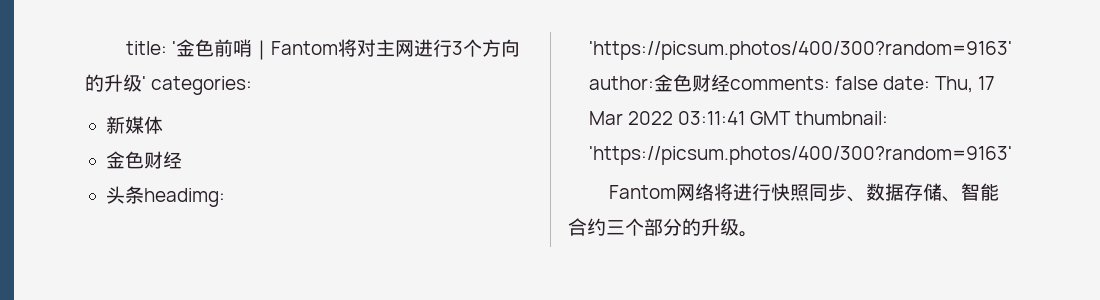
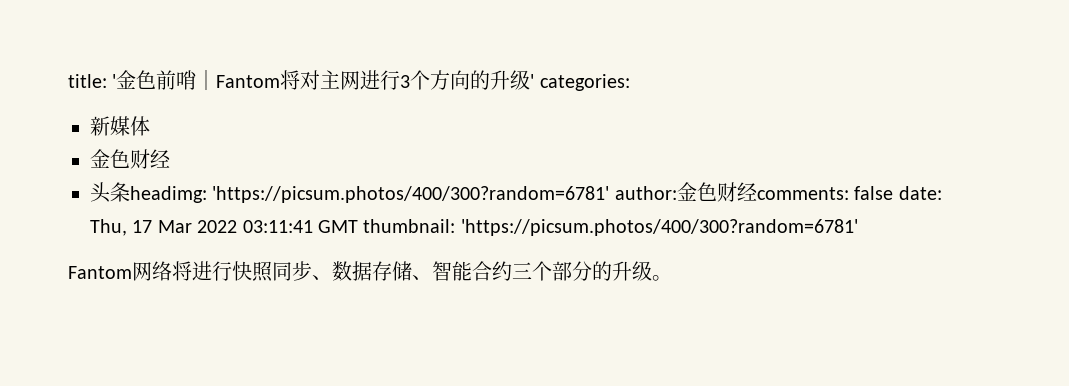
- 头条headimg: 'https://picsum.photos/400/300?random=9163' author:金色财经comments: false date: Thu, 17 Mar 2022 03:11:41 GMT thumbnail: 'https://picsum.photos/400/300?random=9163'
+ 头条headimg: 'https://picsum.photos/400/300?random=6781' author:金色财经comments: false date: Thu, 17 Mar 2022 03:11:41 GMT thumbnail: 'https://picsum.photos/400/300?random=6781'

